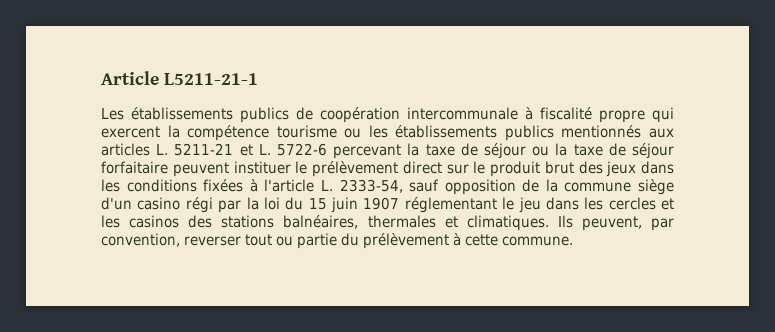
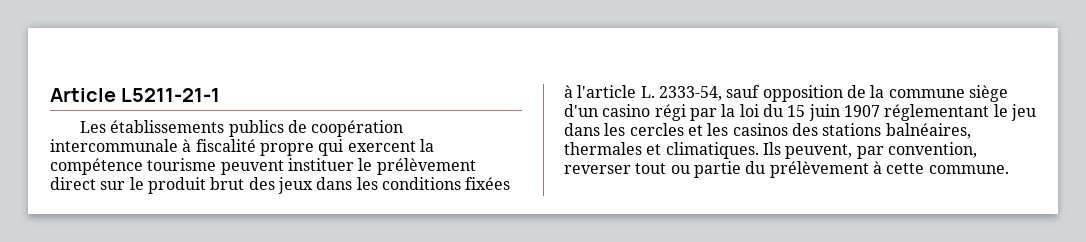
- Les établissements publics de coopération intercommunale à fiscalité propre qui exercent la compétence tourisme ou les établissements publics mentionnés aux articles L. 5211-21 et L. 5722-6 percevant la taxe de séjour ou la taxe de séjour forfaitaire peuvent instituer le prélèvement direct sur le produit brut des jeux dans les conditions fixées à l'article L. 2333-54, sauf opposition de la commune siège d'un casino régi par la loi du 15 juin 1907 réglementant le jeu dans les cercles et les casinos des stations balnéaires, thermales et climatiques.
+ Les établissements publics de coopération intercommunale à fiscalité propre qui exercent la compétence tourisme peuvent instituer le prélèvement direct sur le produit brut des jeux dans les conditions fixées à l'article L. 2333-54, sauf opposition de la commune siège d'un casino régi par la loi du 15 juin 1907 réglementant le jeu dans les cercles et les casinos des stations balnéaires, thermales et climatiques.

